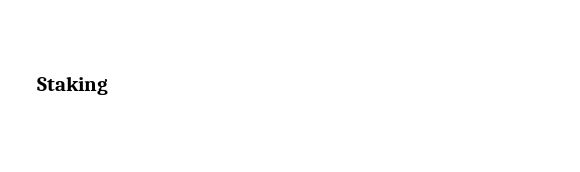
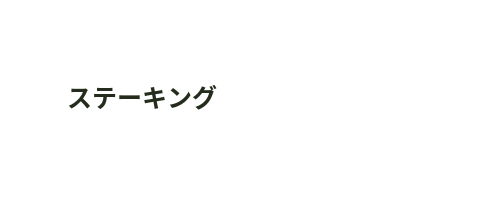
- Staking
+ ステーキング

